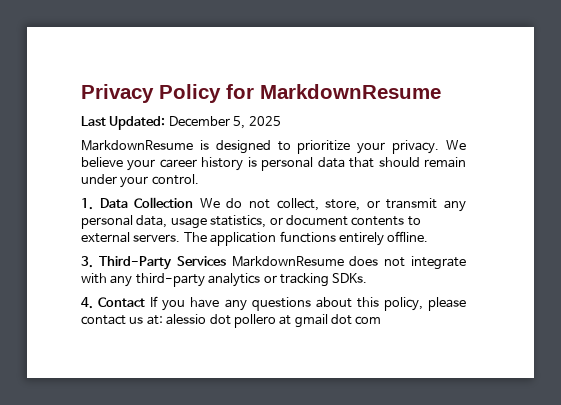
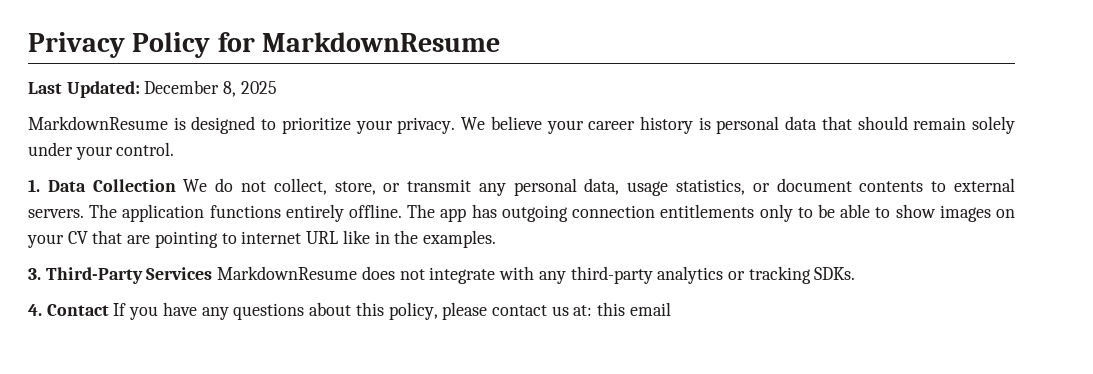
- Last Updated: December 5, 2025
+ Last Updated: December 8, 2025
- We believe your career history is personal data that should remain under your control.
+ We believe your career history is personal data that should remain solely under your control.
+ The app has outgoing connection entitlements only to be able to show images on your CV that are pointing to internet URL like in the examples.
- 4. Contact If you have any questions about this policy, please contact us at: alessio dot pollero at gmail dot com
+ 4. Contact If you have any questions about this policy, please contact us at: this email

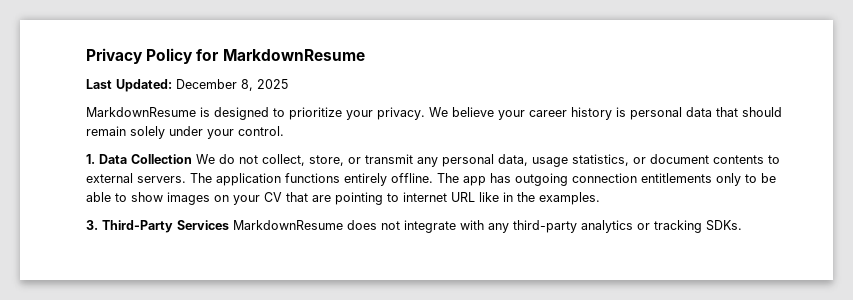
- 4. Contact If you have any questions about this policy, please contact us at: this email

